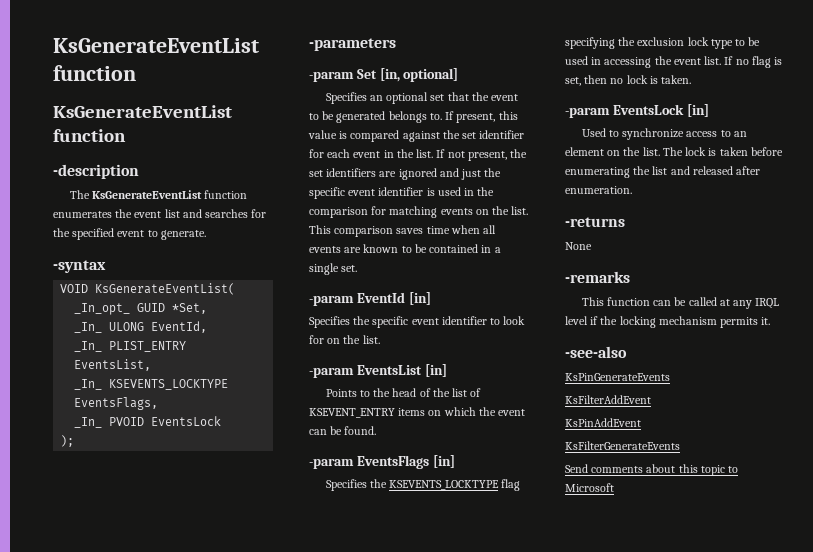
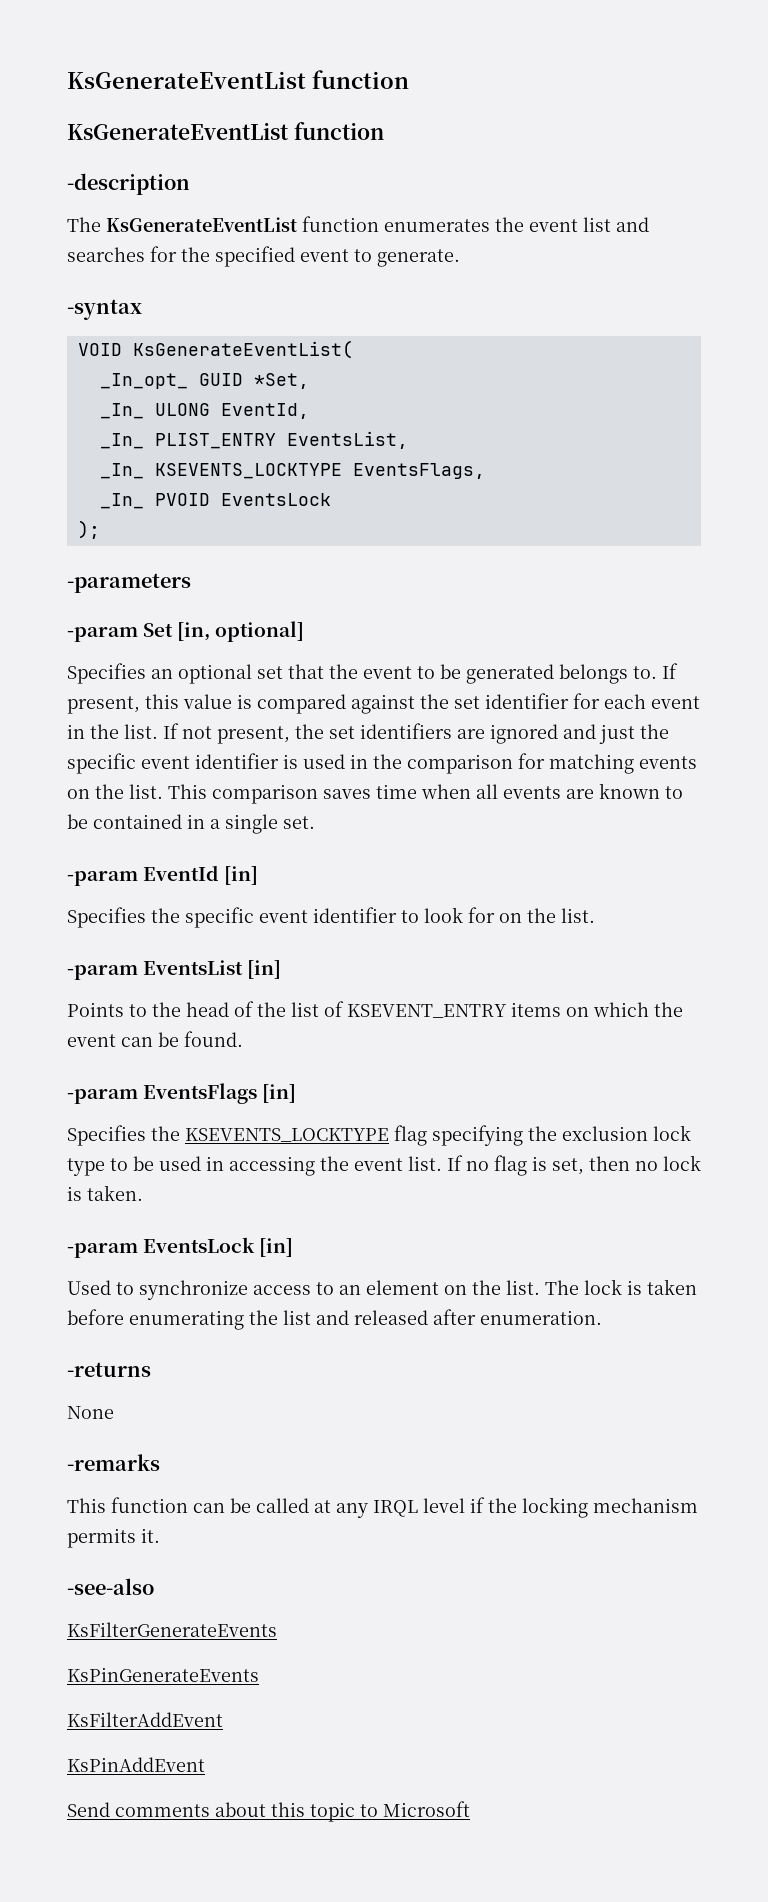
+ KsFilterGenerateEvents
- KsFilterGenerateEvents

